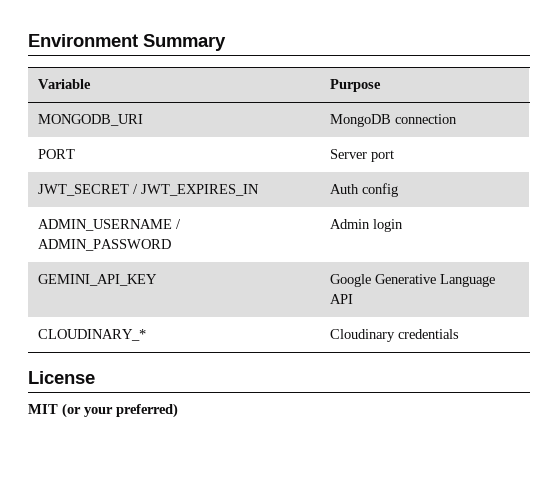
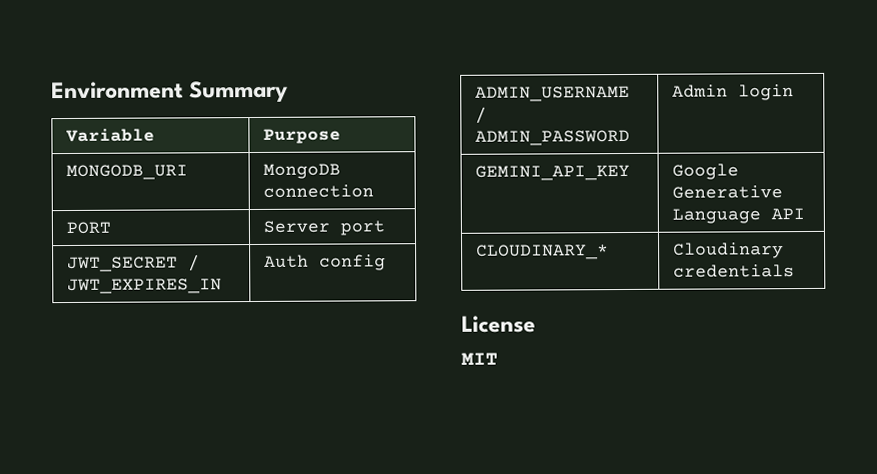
- MIT (or your preferred)
+ MIT

